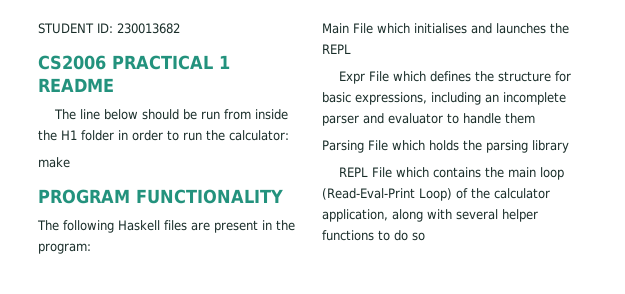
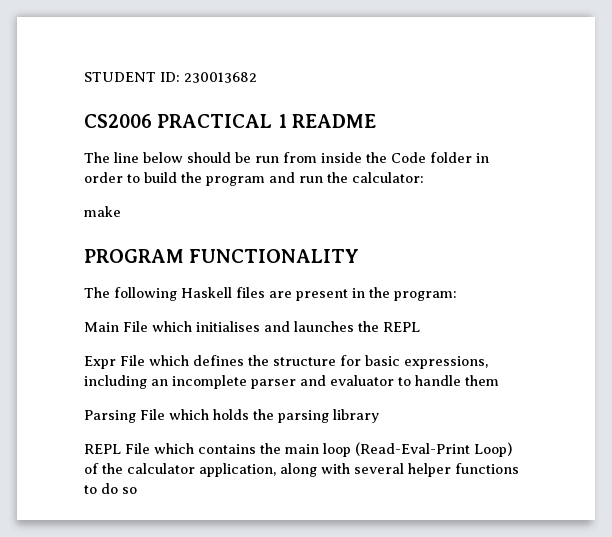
- The line below should be run from inside the H1 folder in order to run the calculator:
+ The line below should be run from inside the Code folder in order to build the program and run the calculator:

